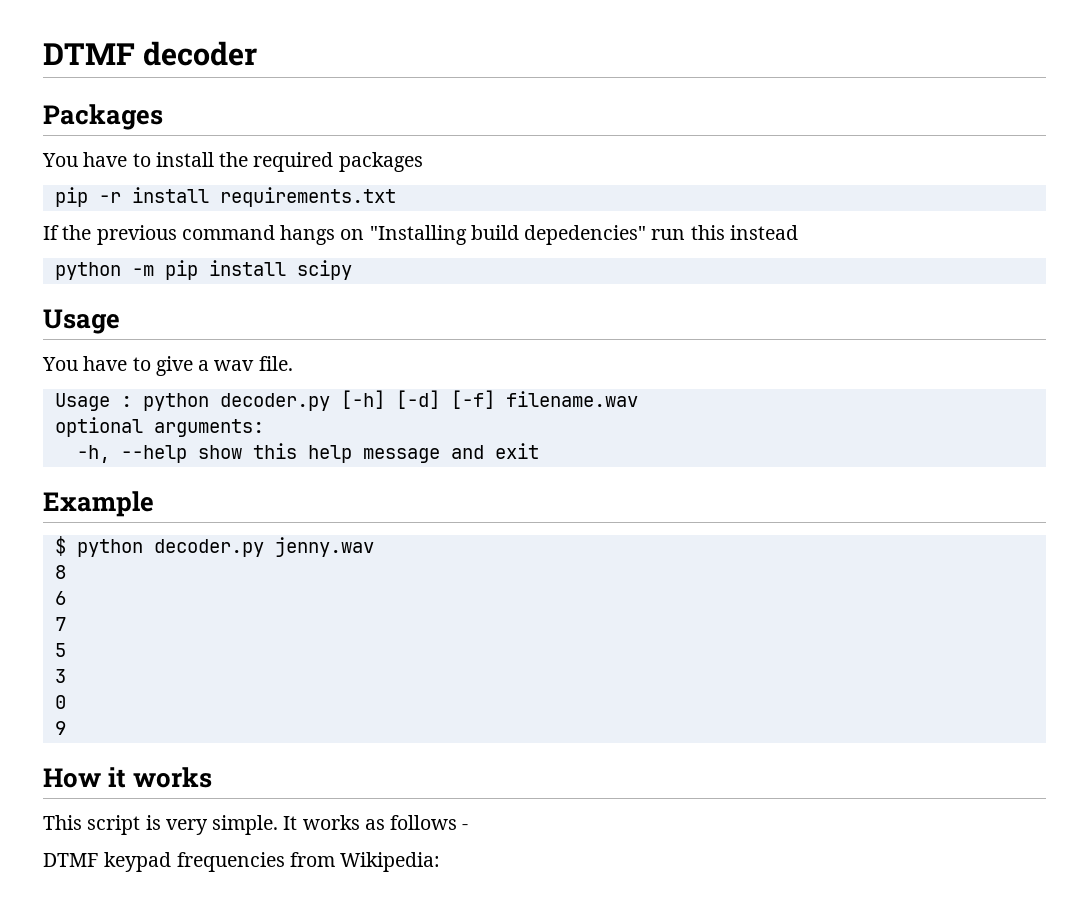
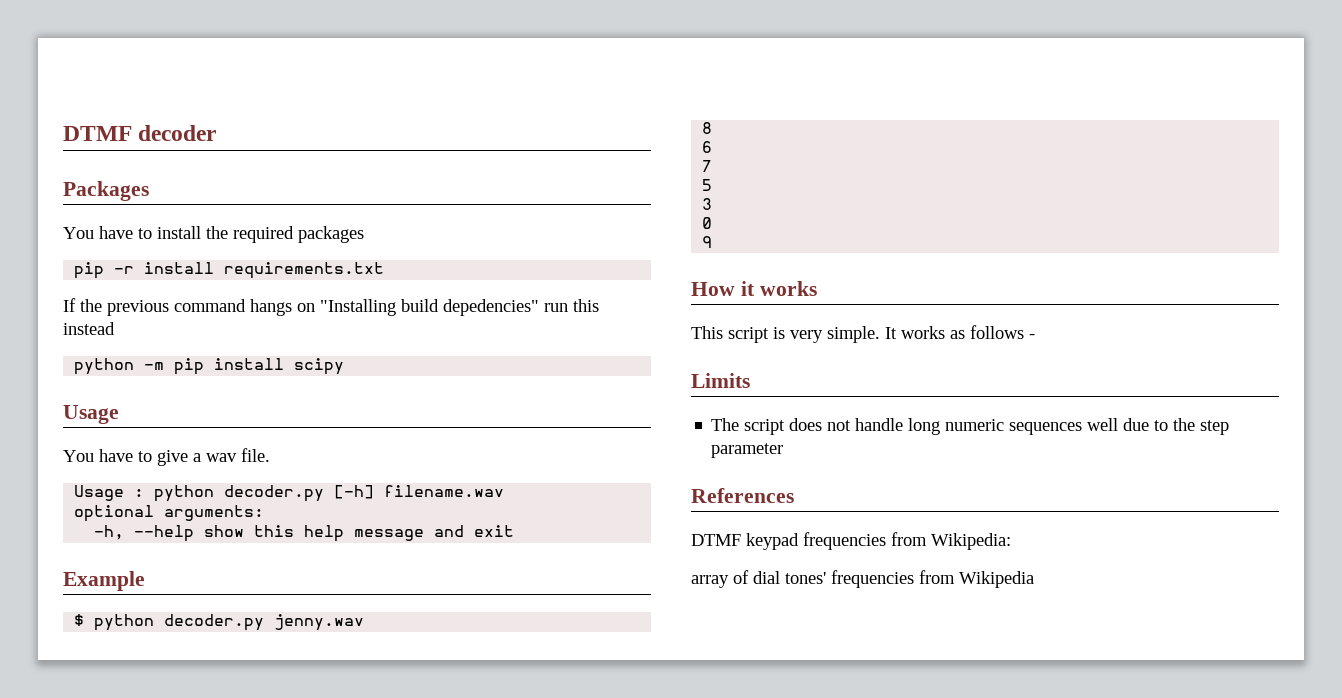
- Usage : python decoder.py [-h] [-d] [-f] filename.wav
+ Usage : python decoder.py [-h] filename.wav
+ Limits
+ The script does not handle long numeric sequences well due to the step parameter
+ References
+ array of dial tones' frequencies from Wikipedia

